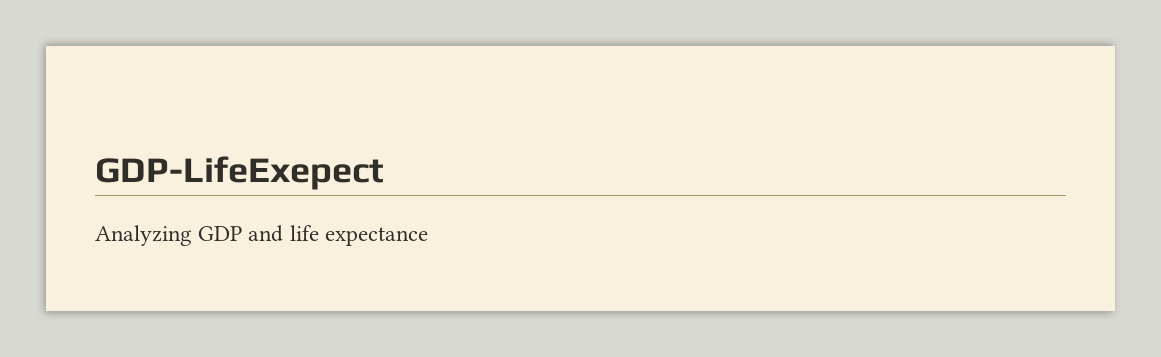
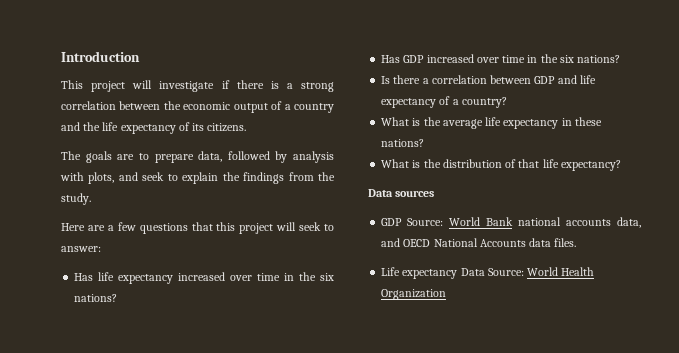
- GDP-LifeExepect
- Analyzing GDP and life expectance
+ Introduction
+ This project will investigate if there is a strong correlation between the economic output of a country and the life expectancy of its citizens.
+ The goals are to prepare data, followed by analysis with plots, and seek to explain the findings from the study.
+ Here are a few questions that this project will seek to answer:
+ Has life expectancy increased over time in the six nations?
+ Has GDP increased over time in the six nations?
+ Is there a correlation between GDP and life expectancy of a country?
+ What is the average life expectancy in these nations?
+ What is the distribution of that life expectancy?
+ Data sources
+ GDP Source: World Bank national accounts data, and OECD National Accounts data files.
+ Life expectancy Data Source: World Health Organization

